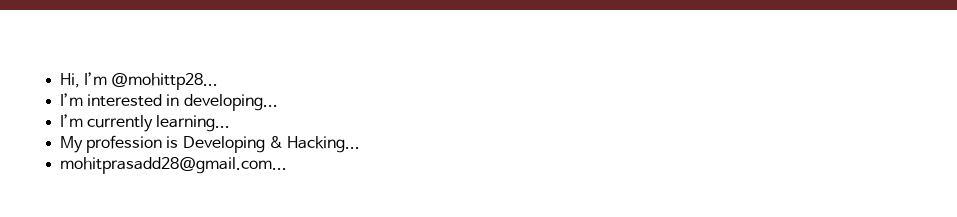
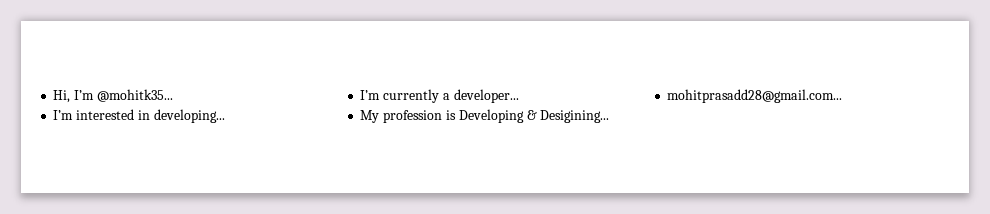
- Hi, I’m @mohittp28...
+ Hi, I’m @mohitk35...
- I’m currently learning...
+ I’m currently a developer...
- My profession is Developing & Hacking...
+ My profession is Developing & Desigining...

